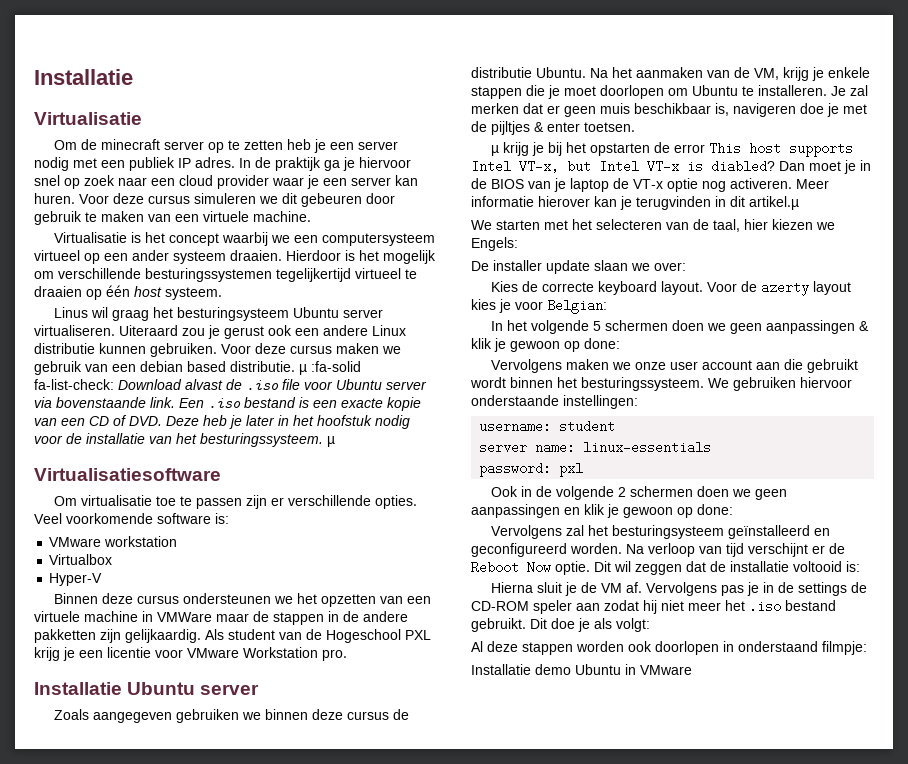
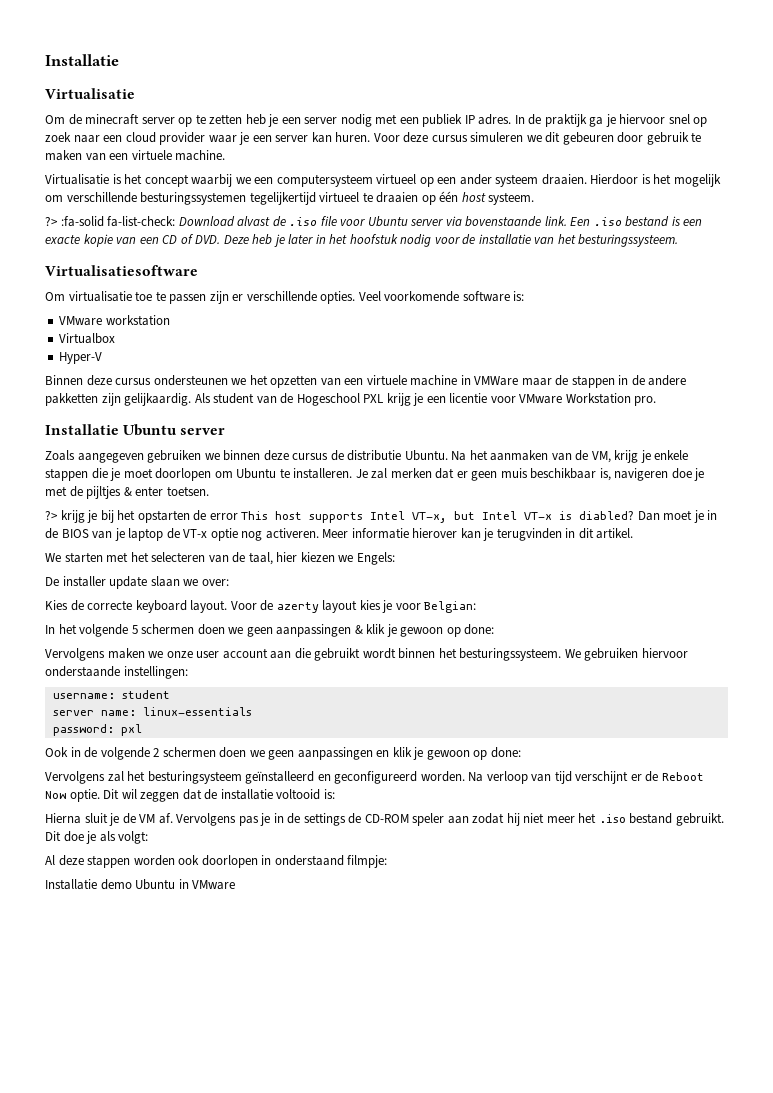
- Linus wil graag het besturingsysteem Ubuntu server virtualiseren. Uiteraard zou je gerust ook een andere Linux distributie kunnen gebruiken. Voor deze cursus maken we gebruik van een debian based distributie. µ :fa-solid fa-list-check: Download alvast de .iso file voor Ubuntu server via bovenstaande link.
+ ?> :fa-solid fa-list-check: Download alvast de .iso file voor Ubuntu server via bovenstaande link.
- Een .iso bestand is een exacte kopie van een CD of DVD. Deze heb je later in het hoofstuk nodig voor de installatie van het besturingssysteem. µ
+ Een .iso bestand is een exacte kopie van een CD of DVD. Deze heb je later in het hoofstuk nodig voor de installatie van het besturingssysteem.
- µ krijg je bij het opstarten de error This host supports Intel VT-x, but Intel VT-x is diabled?
+ ?> krijg je bij het opstarten de error This host supports Intel VT-x, but Intel VT-x is diabled?
- Meer informatie hierover kan je terugvinden in dit artikel.µ
+ Meer informatie hierover kan je terugvinden in dit artikel.

